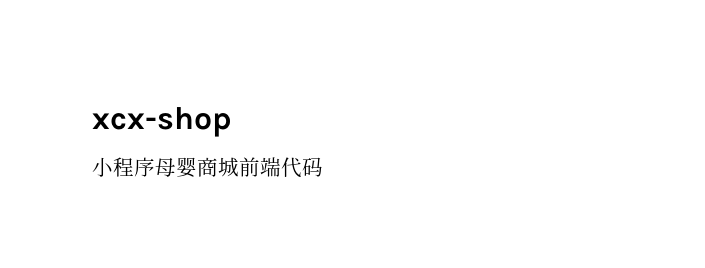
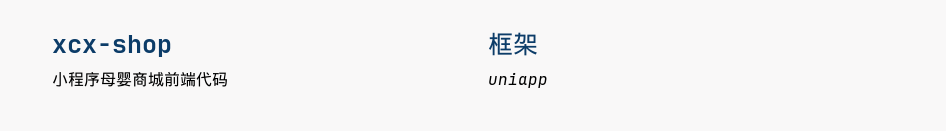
+ 框架
+ uniapp

